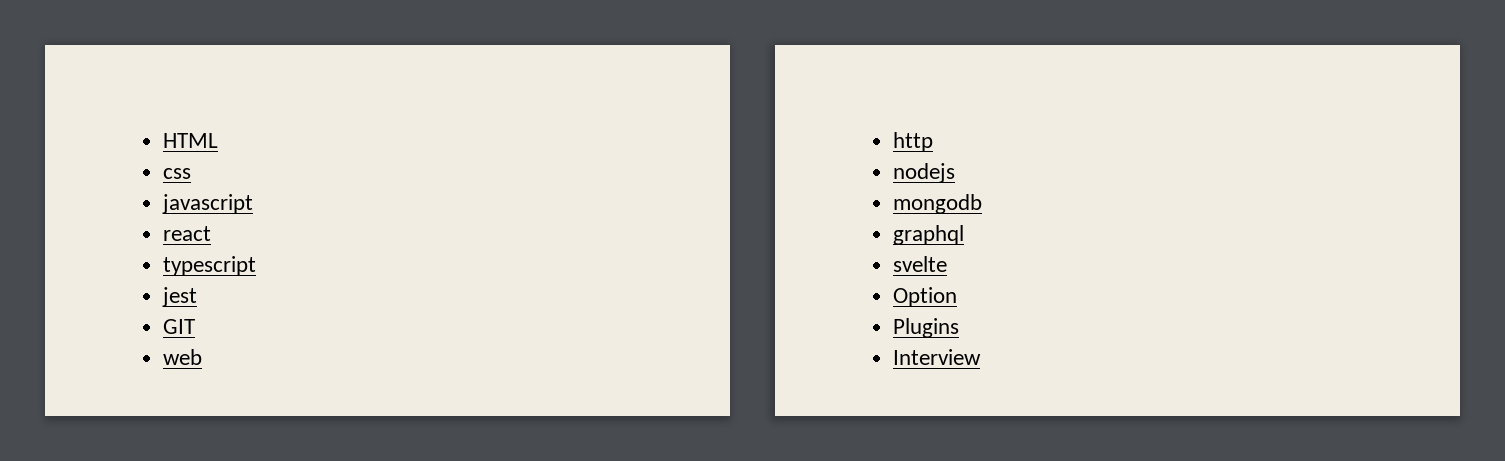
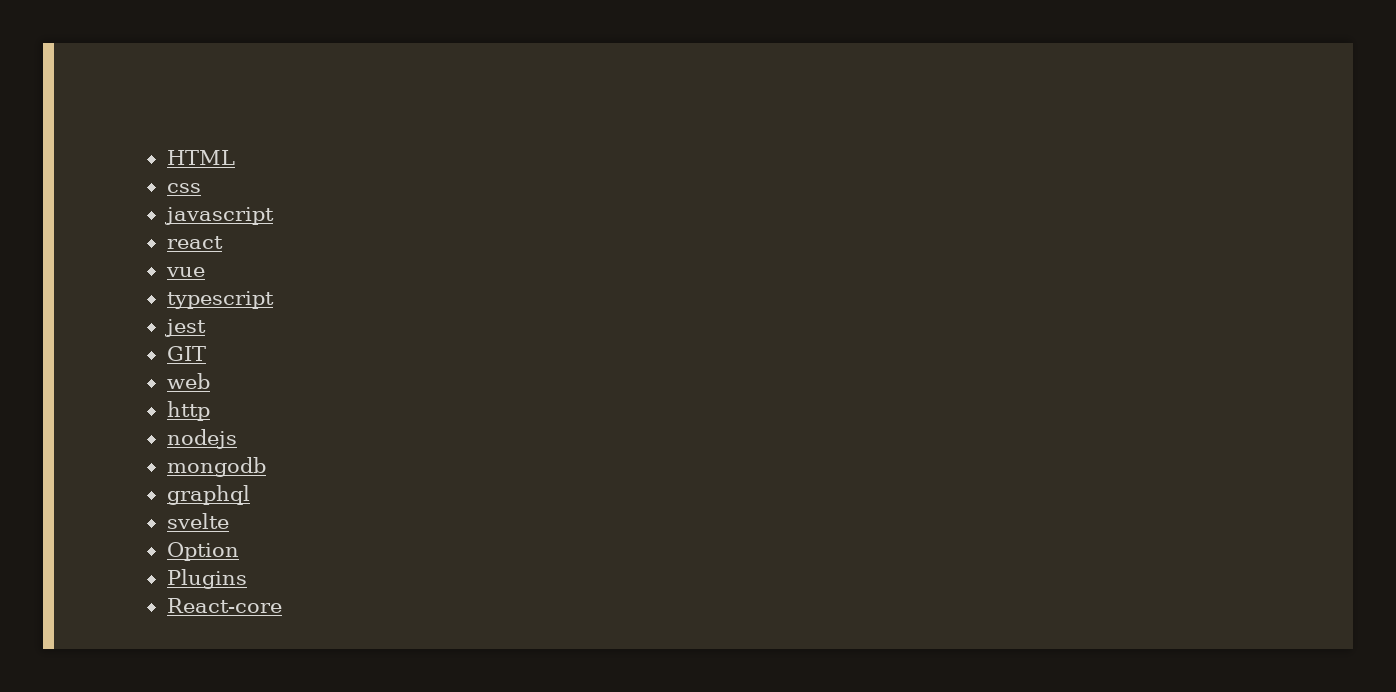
+ vue
- Interview
+ React-core

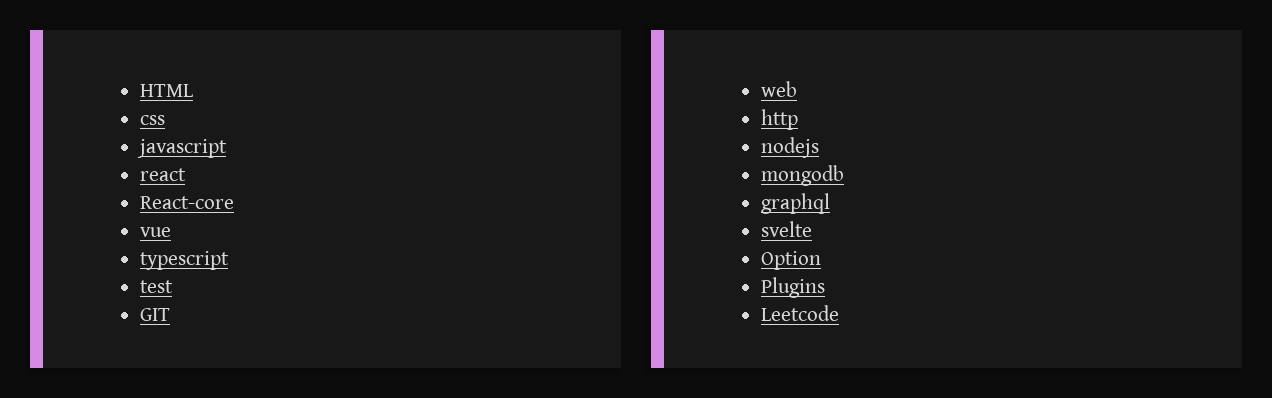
+ React-core
- jest
+ test
- React-core
+ Leetcode

